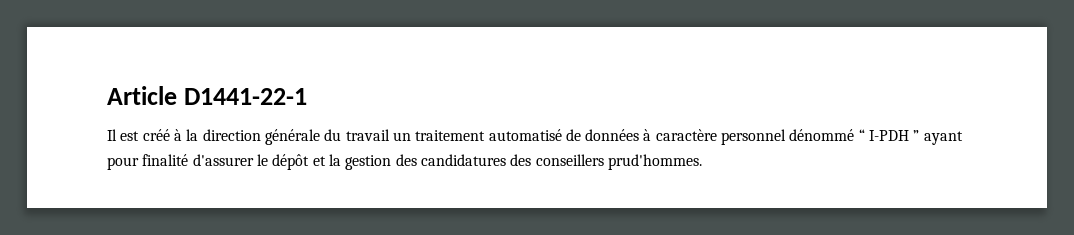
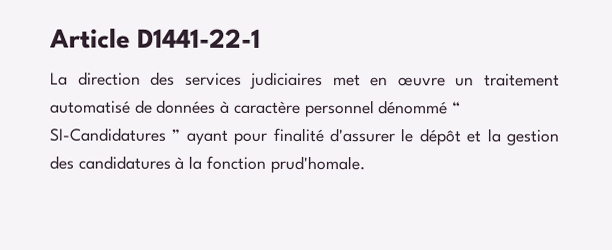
- Il est créé à la direction générale du travail un traitement automatisé de données à caractère personnel dénommé “ I-PDH ” ayant pour finalité d'assurer le dépôt et la gestion des candidatures des conseillers prud'hommes.
+ La direction des services judiciaires met en œuvre un traitement automatisé de données à caractère personnel dénommé “ SI-Candidatures ” ayant pour finalité d'assurer le dépôt et la gestion des candidatures à la fonction prud'homale.

